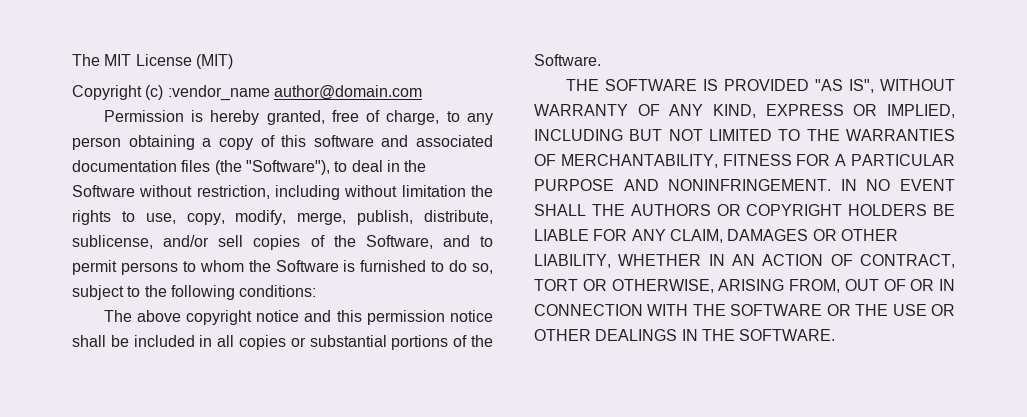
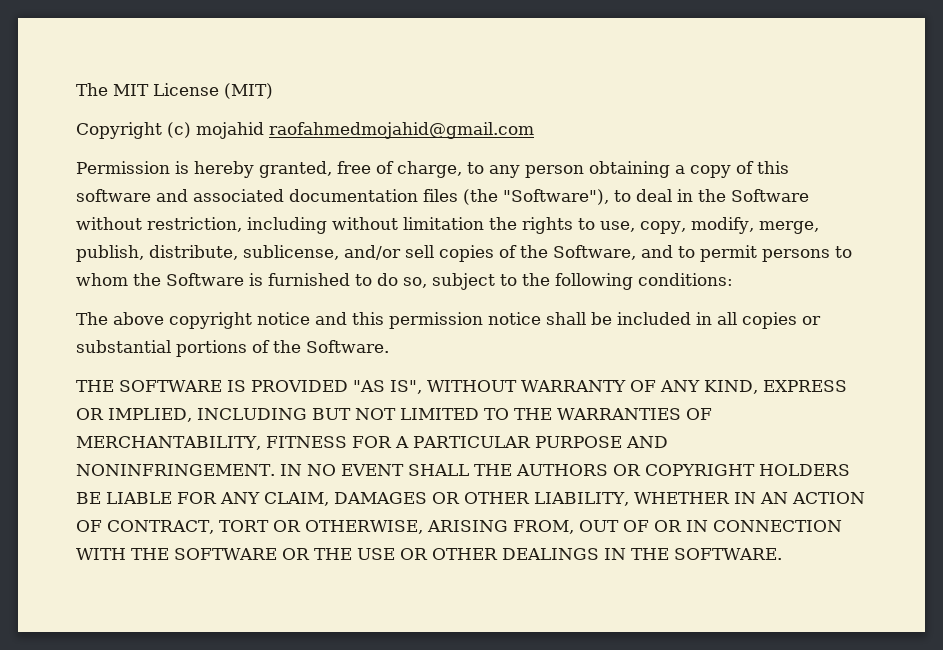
- Copyright (c) :vendor_name author@domain.com
+ Copyright (c) mojahid raofahmedmojahid@gmail.com

